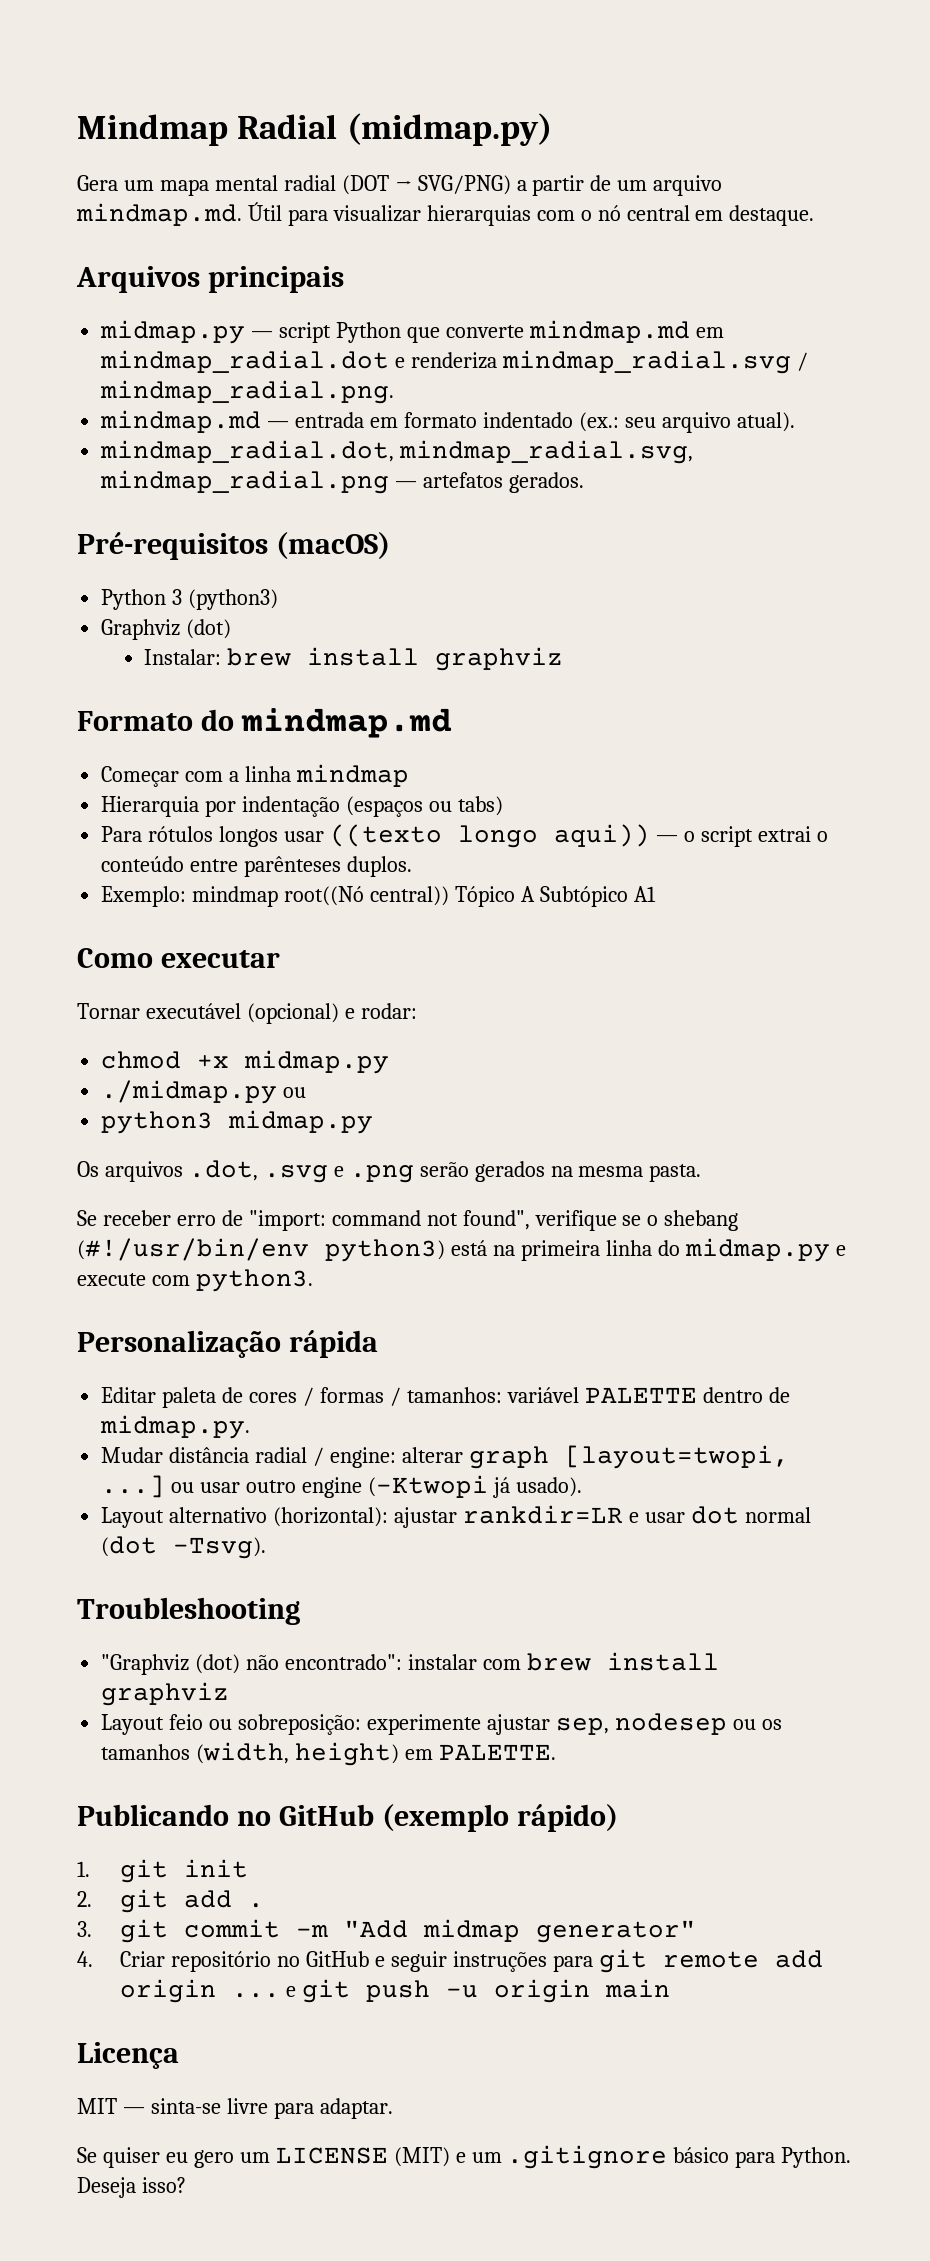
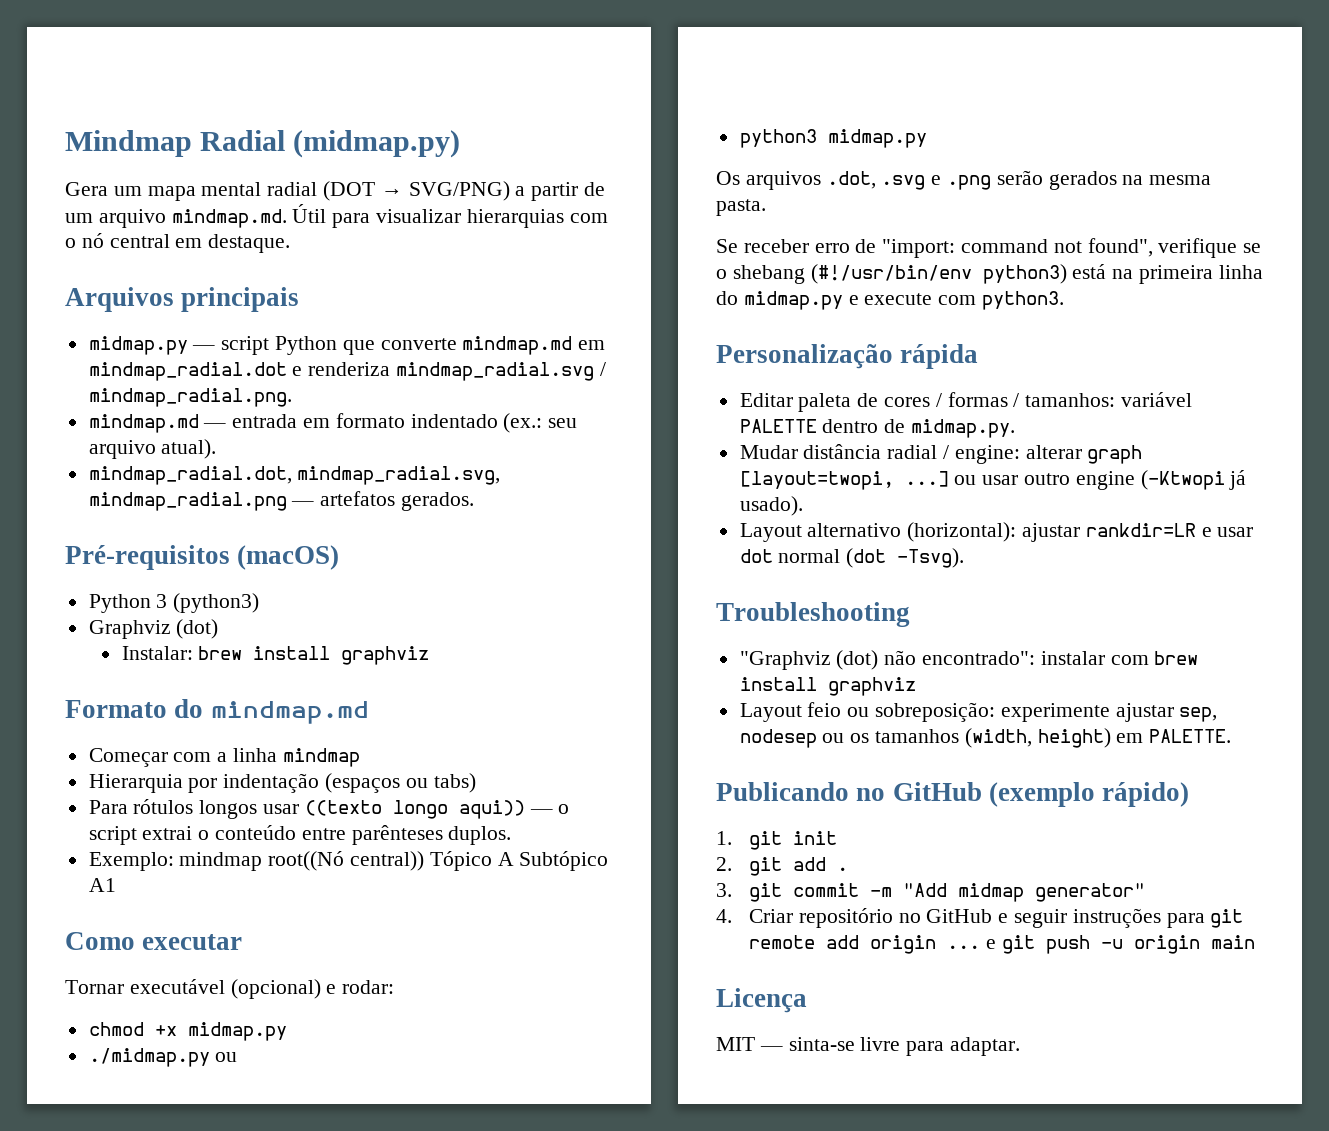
- Se quiser eu gero um LICENSE (MIT) e um .gitignore básico para Python. Deseja isso?

